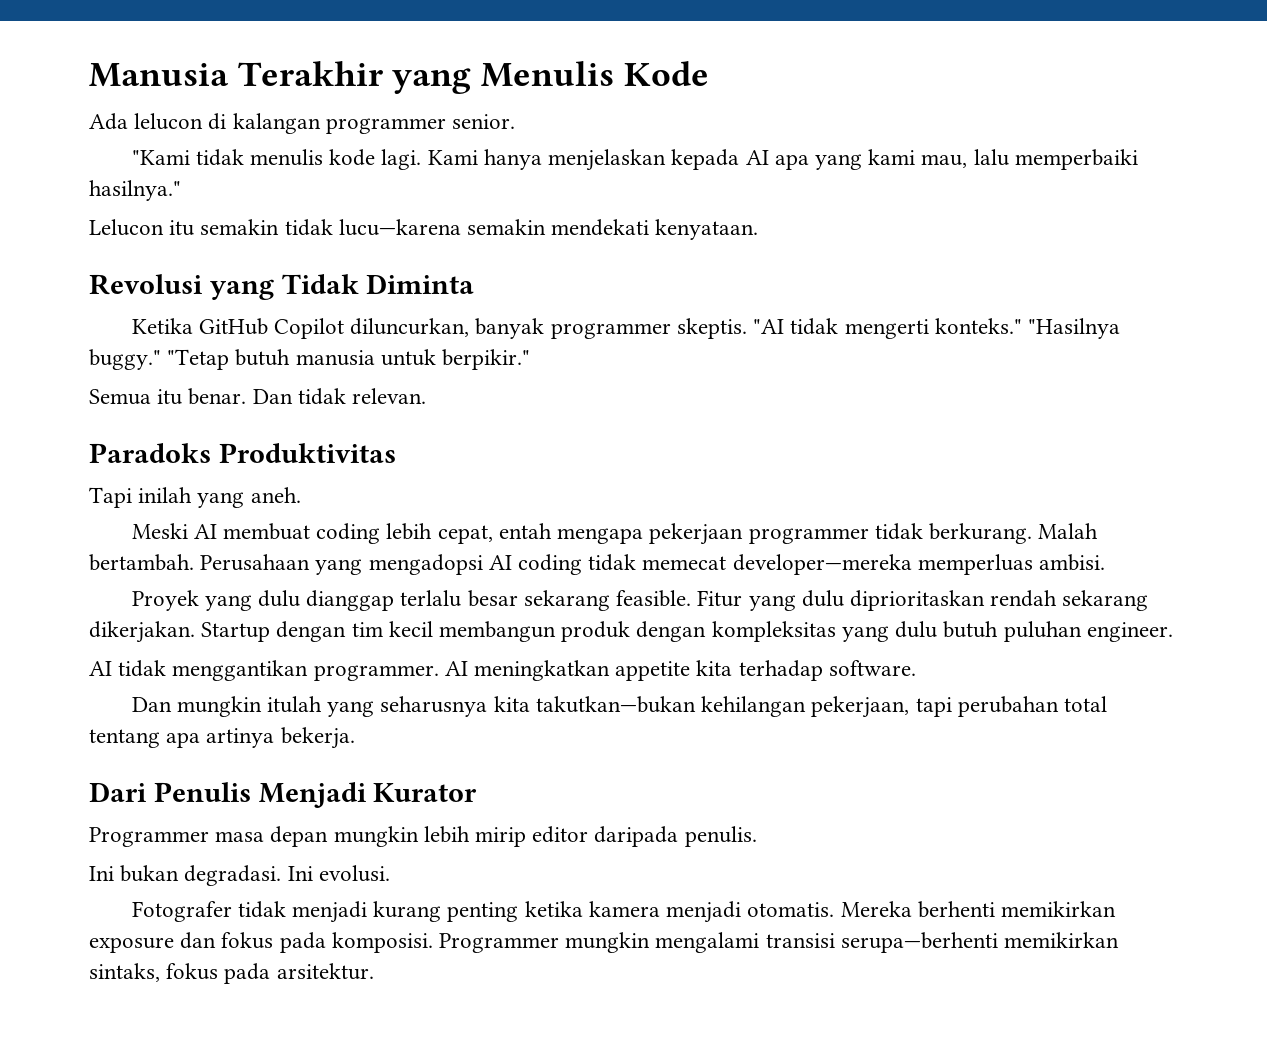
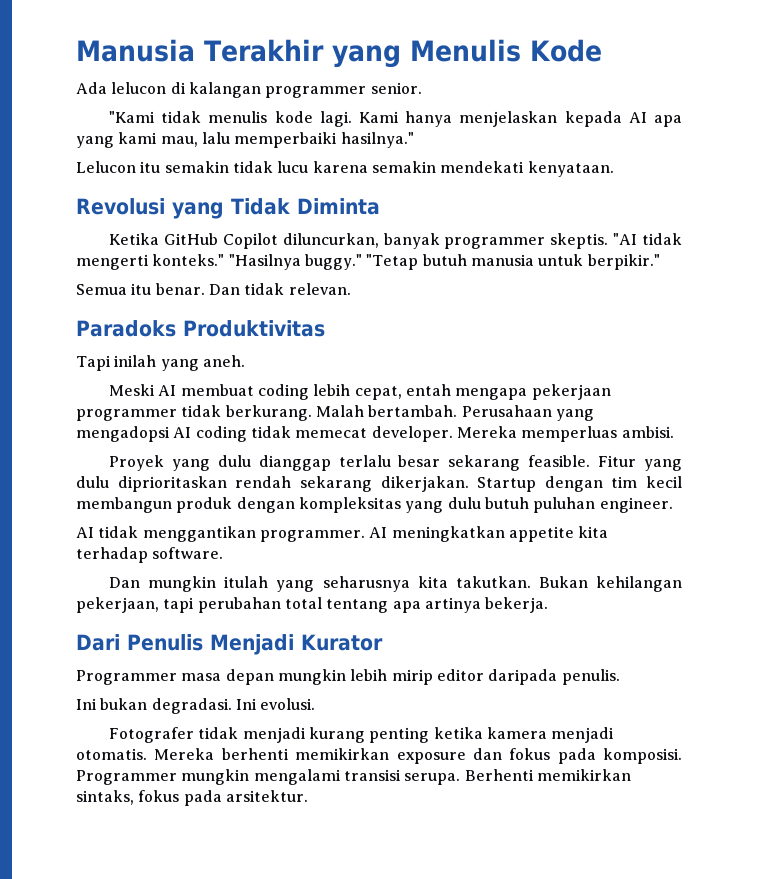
- Lelucon itu semakin tidak lucu—karena semakin mendekati kenyataan.
+ Lelucon itu semakin tidak lucu karena semakin mendekati kenyataan.
- Perusahaan yang mengadopsi AI coding tidak memecat developer—mereka memperluas ambisi.
+ Perusahaan yang mengadopsi AI coding tidak memecat developer. Mereka memperluas ambisi.
- Dan mungkin itulah yang seharusnya kita takutkan—bukan kehilangan pekerjaan, tapi perubahan total tentang apa artinya bekerja.
+ Dan mungkin itulah yang seharusnya kita takutkan. Bukan kehilangan pekerjaan, tapi perubahan total tentang apa artinya bekerja.
- Programmer mungkin mengalami transisi serupa—berhenti memikirkan sintaks, fokus pada arsitektur.
+ Programmer mungkin mengalami transisi serupa. Berhenti memikirkan sintaks, fokus pada arsitektur.

